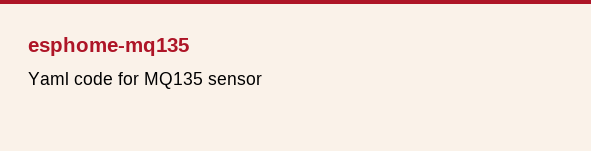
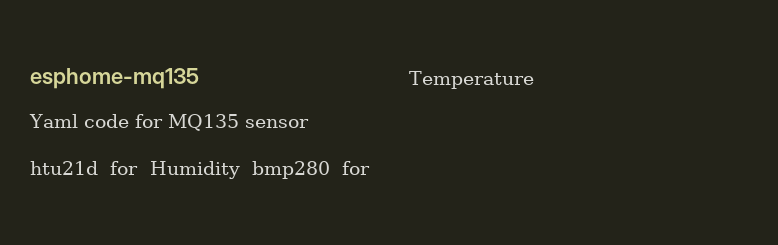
+ htu21d for Humidity bmp280 for Temperature

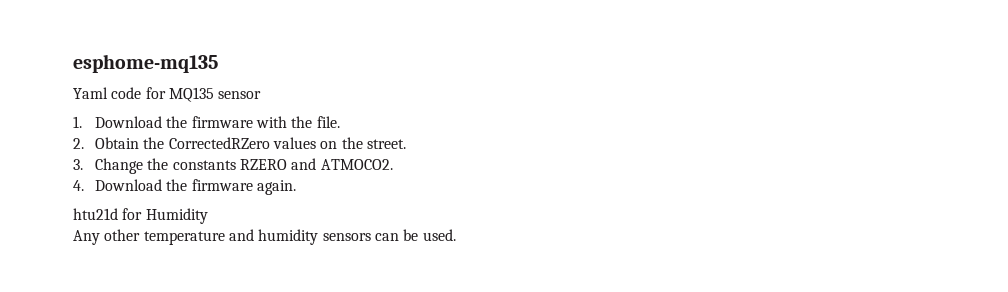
- htu21d for Humidity bmp280 for Temperature
+ 1. Download the firmware with the file.
+ 2. Obtain the CorrectedRZero values on the street.
+ 3. Change the constants RZERO and ATMOCO2.
+ 4. Download the firmware again.
+ htu21d for Humidity
+ Any other temperature and humidity sensors can be used.

